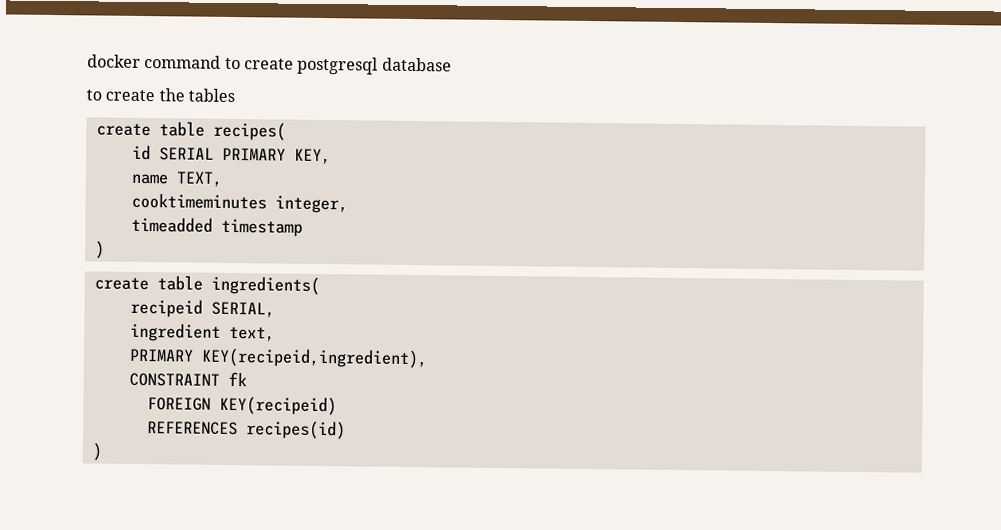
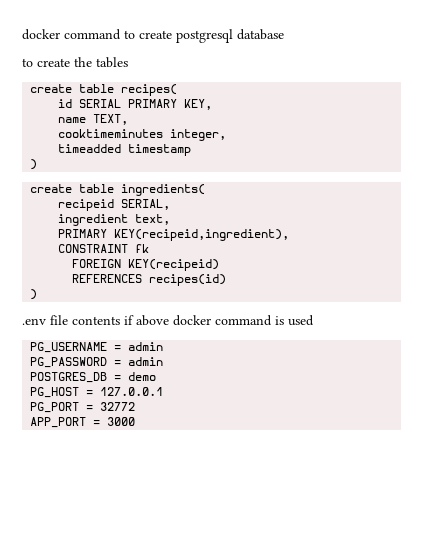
+ .env file contents if above docker command is used
+ PG_USERNAME = admin
+ PG_PASSWORD = admin
+ POSTGRES_DB = demo
+ PG_HOST = 127.0.0.1
+ PG_PORT = 32772
+ APP_PORT = 3000

